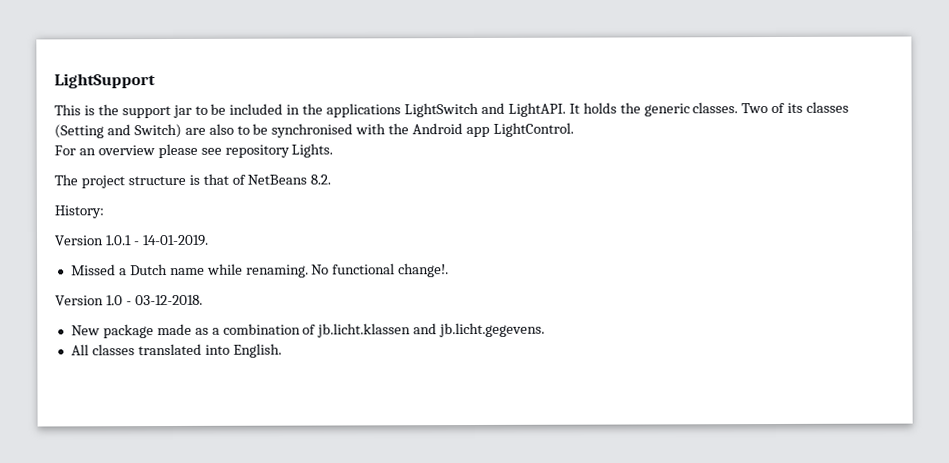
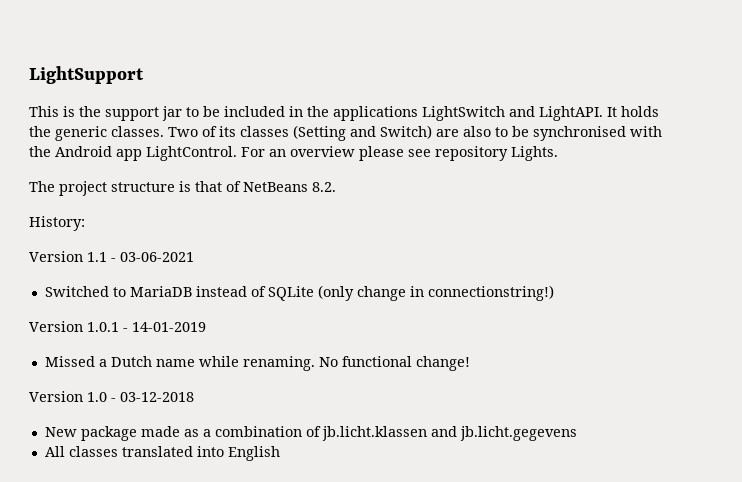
- Two of its classes (Setting and Switch) are also to be synchronised with the Android app LightControl.
- For an overview please see repository Lights.
+ Two of its classes (Setting and Switch) are also to be synchronised with the Android app LightControl. For an overview please see repository Lights.
+ Version 1.1 - 03-06-2021
+ Switched to MariaDB instead of SQLite (only change in connectionstring!)
- Version 1.0.1 - 14-01-2019.
+ Version 1.0.1 - 14-01-2019
- No functional change!.
+ No functional change!
- Version 1.0 - 03-12-2018.
+ Version 1.0 - 03-12-2018
- New package made as a combination of jb.licht.klassen and jb.licht.gegevens.
+ New package made as a combination of jb.licht.klassen and jb.licht.gegevens
- All classes translated into English.
+ All classes translated into English

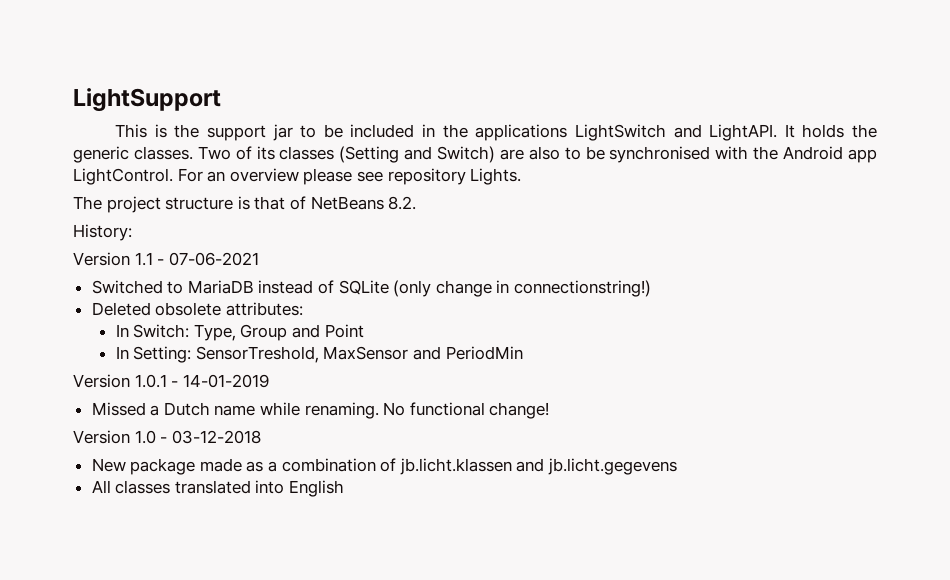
- Version 1.1 - 03-06-2021
+ Version 1.1 - 07-06-2021
+ Deleted obsolete attributes:
+ In Switch: Type, Group and Point
+ In Setting: SensorTreshold, MaxSensor and PeriodMin

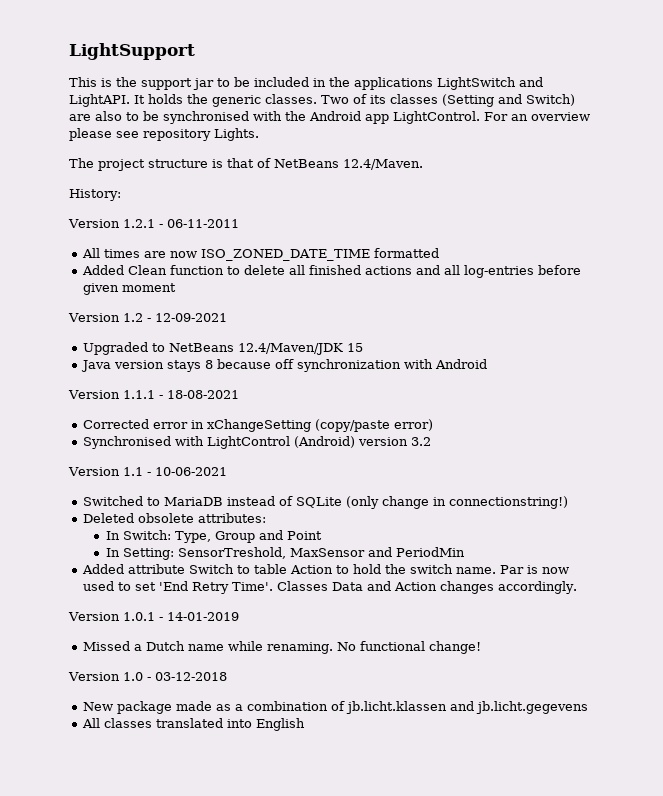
- The project structure is that of NetBeans 8.2.
+ The project structure is that of NetBeans 12.4/Maven.
+ Version 1.2.1 - 06-11-2011
+ All times are now ISO_ZONED_DATE_TIME formatted
+ Added Clean function to delete all finished actions and all log-entries before given moment
+ Version 1.2 - 12-09-2021
+ Upgraded to NetBeans 12.4/Maven/JDK 15
+ Java version stays 8 because off synchronization with Android
+ Version 1.1.1 - 18-08-2021
+ Corrected error in xChangeSetting (copy/paste error)
+ Synchronised with LightControl (Android) version 3.2
- Version 1.1 - 07-06-2021
+ Version 1.1 - 10-06-2021
+ Added attribute Switch to table Action to hold the switch name. Par is now used to set 'End Retry Time'. Classes Data and Action changes accordingly.

